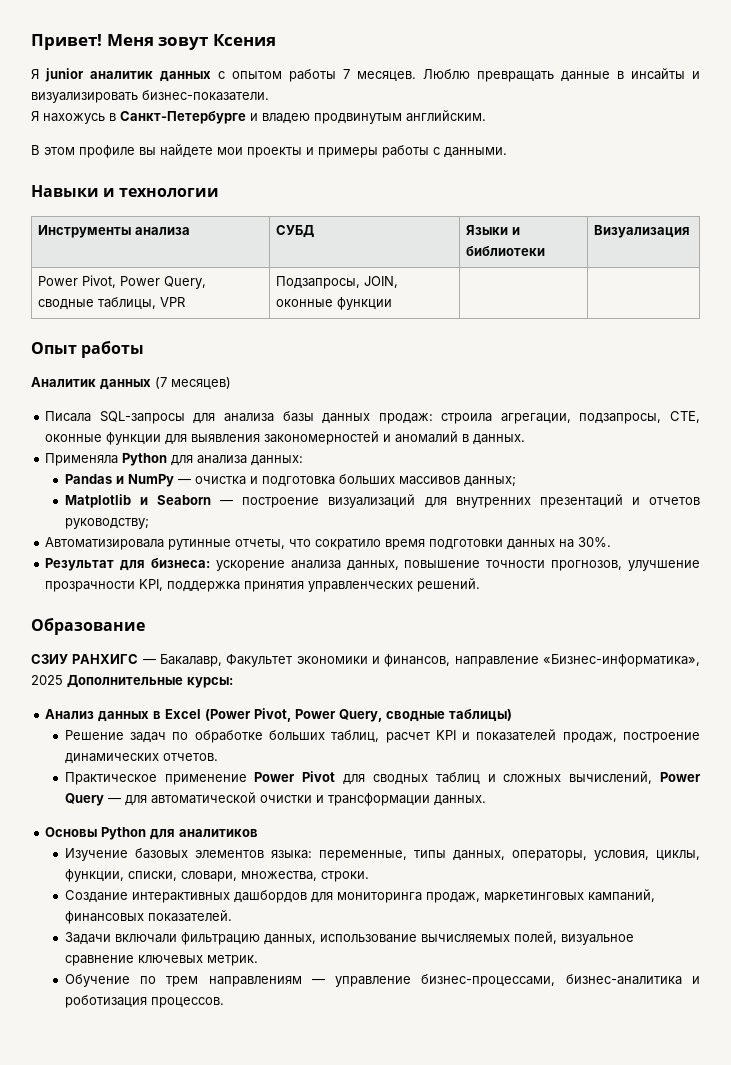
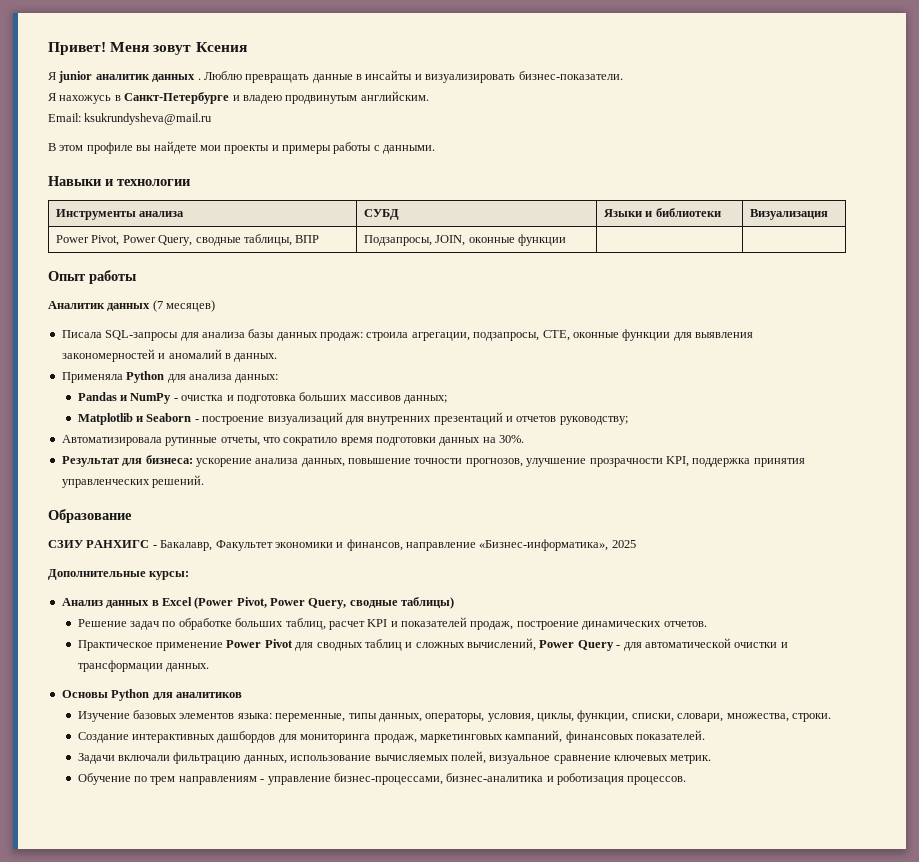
- Я junior аналитик данных с опытом работы 7 месяцев.
+ Я junior аналитик данных .
+ Email: ksukrundysheva@mail.ru
- Power Pivot, Power Query, сводные таблицы, VPR | Подзапросы, JOIN, оконные функции | |
+ Power Pivot, Power Query, сводные таблицы, ВПР | Подзапросы, JOIN, оконные функции | |
- Pandas и NumPy — очистка и подготовка больших массивов данных;
+ Pandas и NumPy - очистка и подготовка больших массивов данных;
- Matplotlib и Seaborn — построение визуализаций для внутренних презентаций и отчетов руководству;
+ Matplotlib и Seaborn - построение визуализаций для внутренних презентаций и отчетов руководству;
- СЗИУ РАНХИГС — Бакалавр, Факультет экономики и финансов, направление «Бизнес-информатика», 2025 Дополнительные курсы:
+ СЗИУ РАНХИГС - Бакалавр, Факультет экономики и финансов, направление «Бизнес-информатика», 2025
+ Дополнительные курсы:
- Практическое применение Power Pivot для сводных таблиц и сложных вычислений, Power Query — для автоматической очистки и трансформации данных.
+ Практическое применение Power Pivot для сводных таблиц и сложных вычислений, Power Query - для автоматической очистки и трансформации данных.
- Обучение по трем направлениям — управление бизнес-процессами, бизнес-аналитика и роботизация процессов.
+ Обучение по трем направлениям - управление бизнес-процессами, бизнес-аналитика и роботизация процессов.

